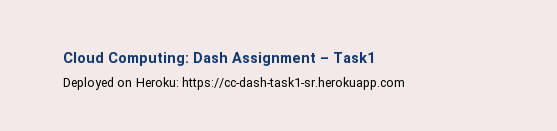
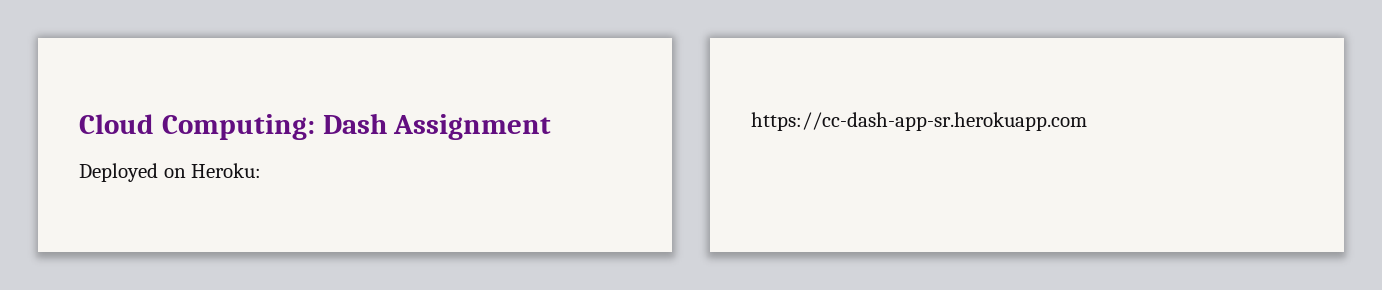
- Cloud Computing: Dash Assignment – Task1
+ Cloud Computing: Dash Assignment
- Deployed on Heroku: https://cc-dash-task1-sr.herokuapp.com
+ Deployed on Heroku: https://cc-dash-app-sr.herokuapp.com

